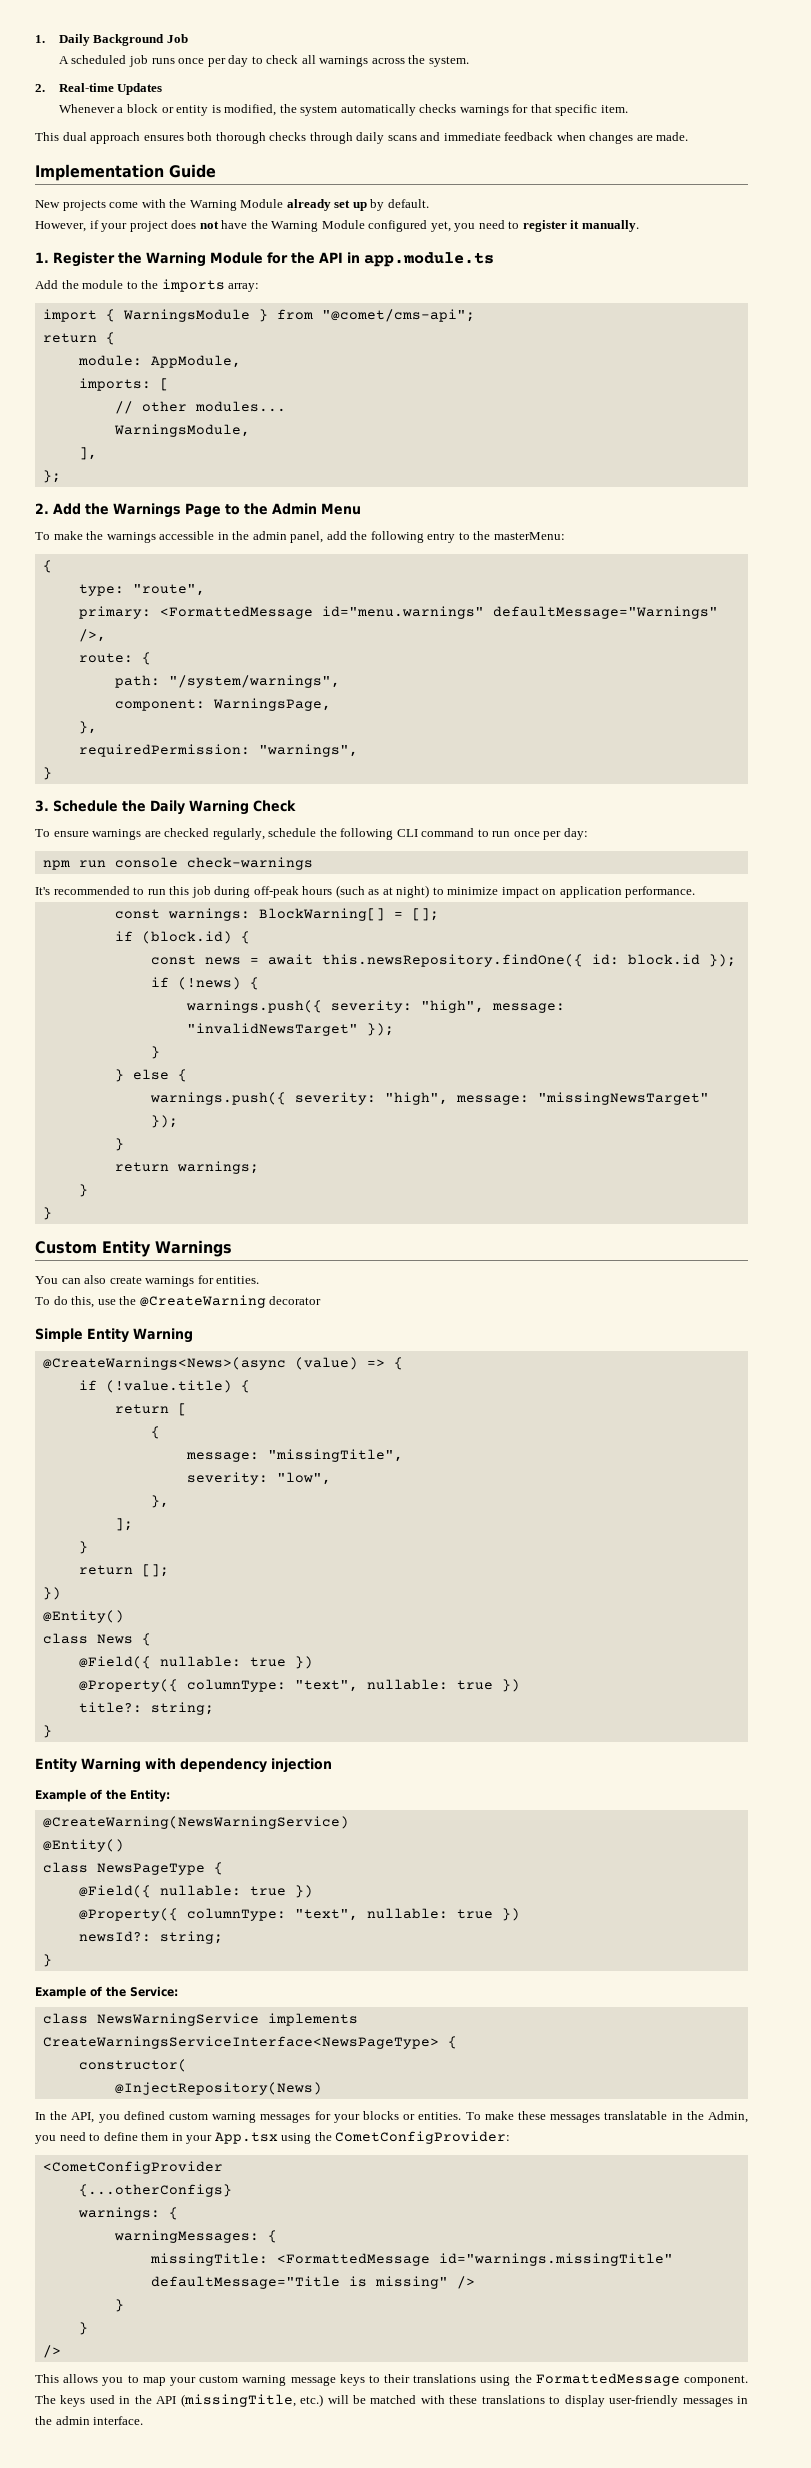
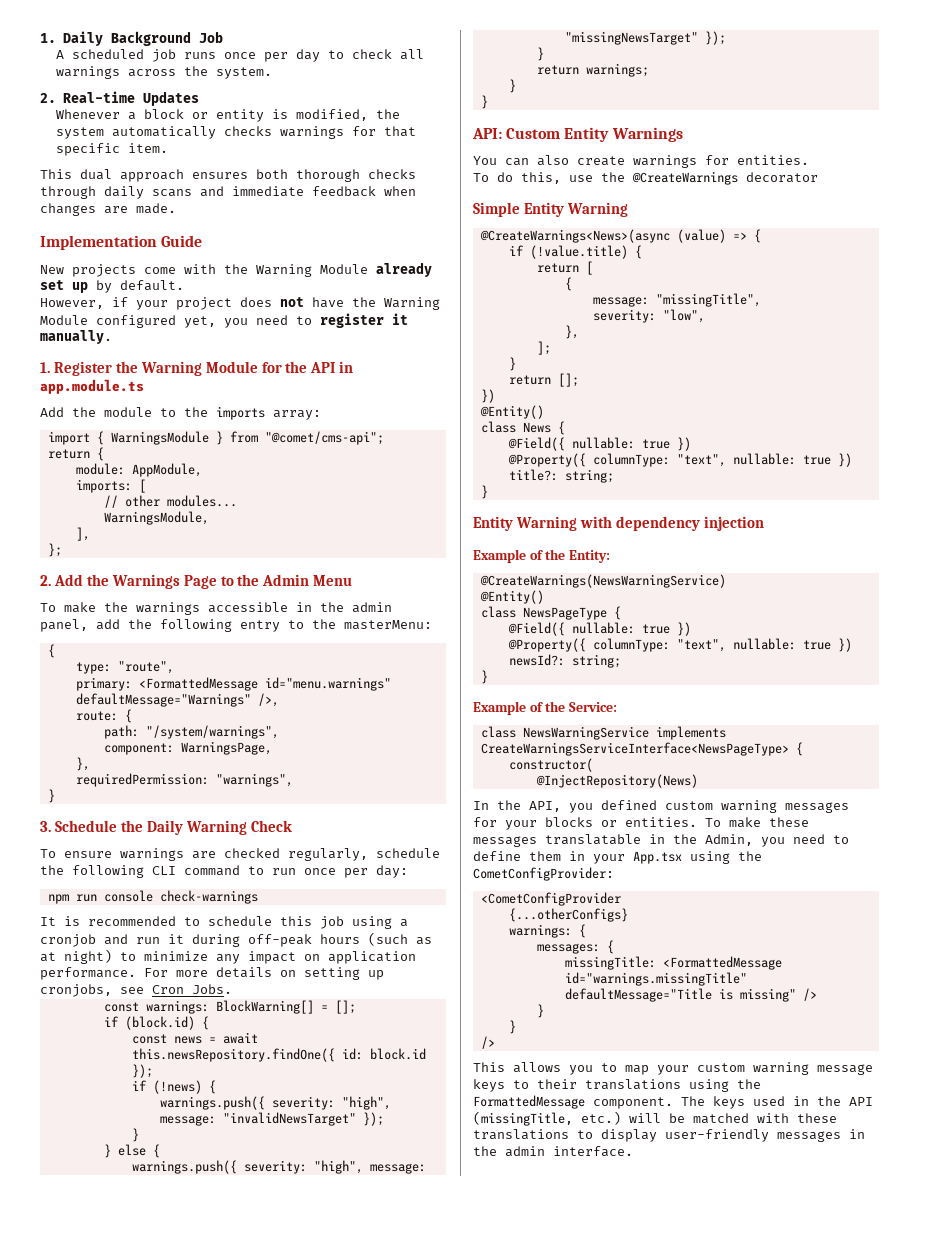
- It's recommended to run this job during off-peak hours (such as at night) to minimize impact on application performance.
+ It is recommended to schedule this job using a cronjob and run it during off-peak hours (such as at night) to minimize any impact on application performance. For more details on setting up cronjobs, see Cron Jobs.
- Custom Entity Warnings
+ API: Custom Entity Warnings
- To do this, use the @CreateWarning decorator
+ To do this, use the @CreateWarnings decorator
- @CreateWarning(NewsWarningService)
+ @CreateWarnings(NewsWarningService)
- warningMessages: {
+ messages: {

